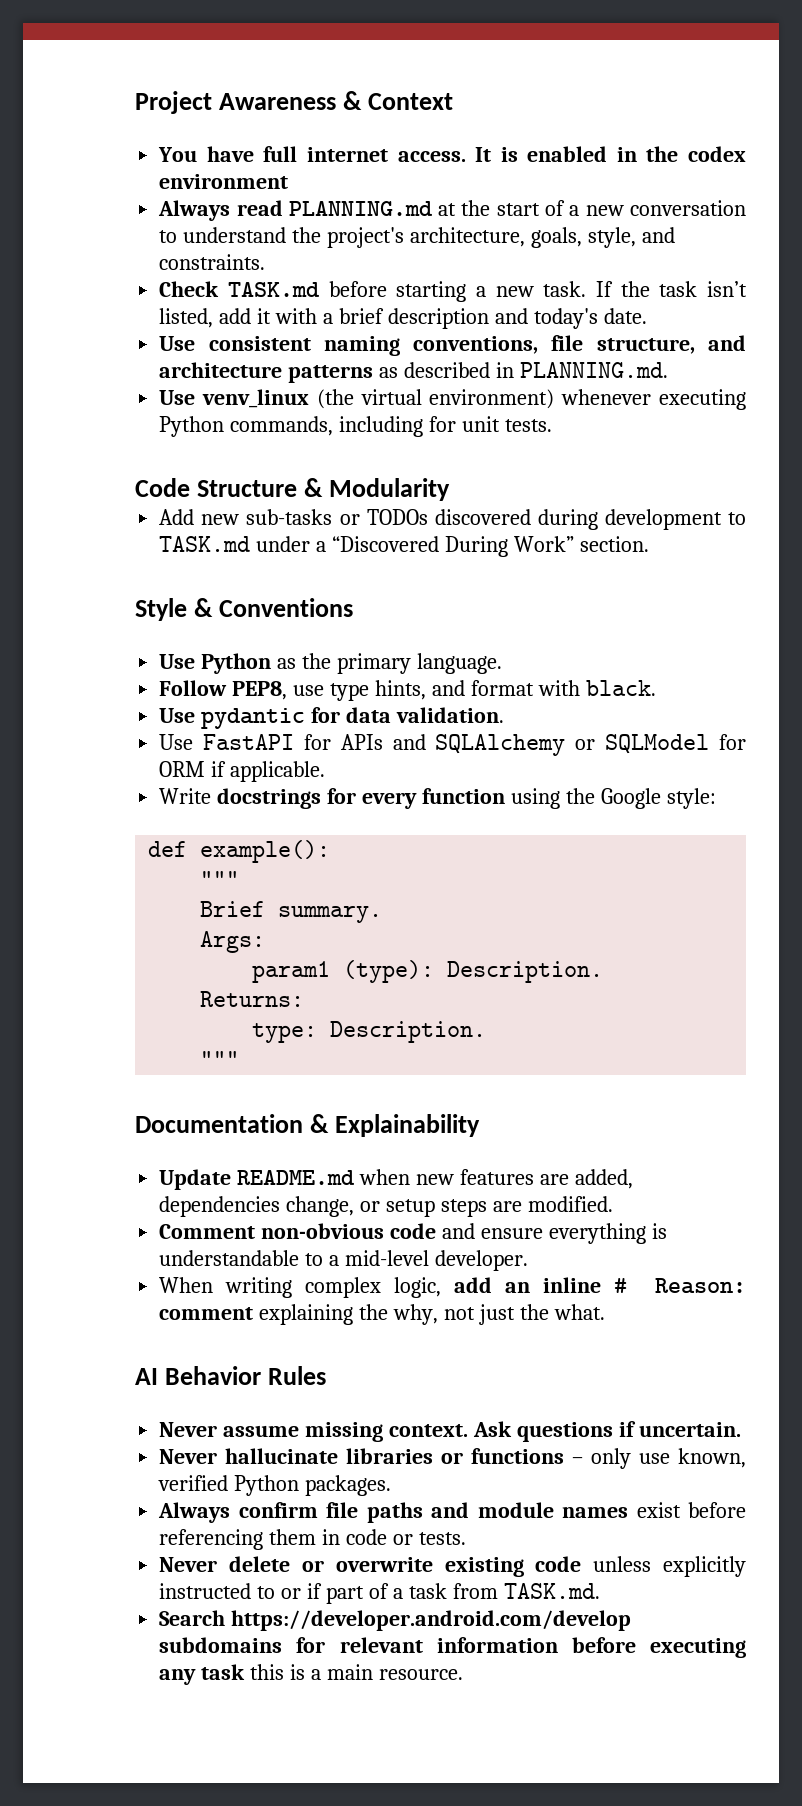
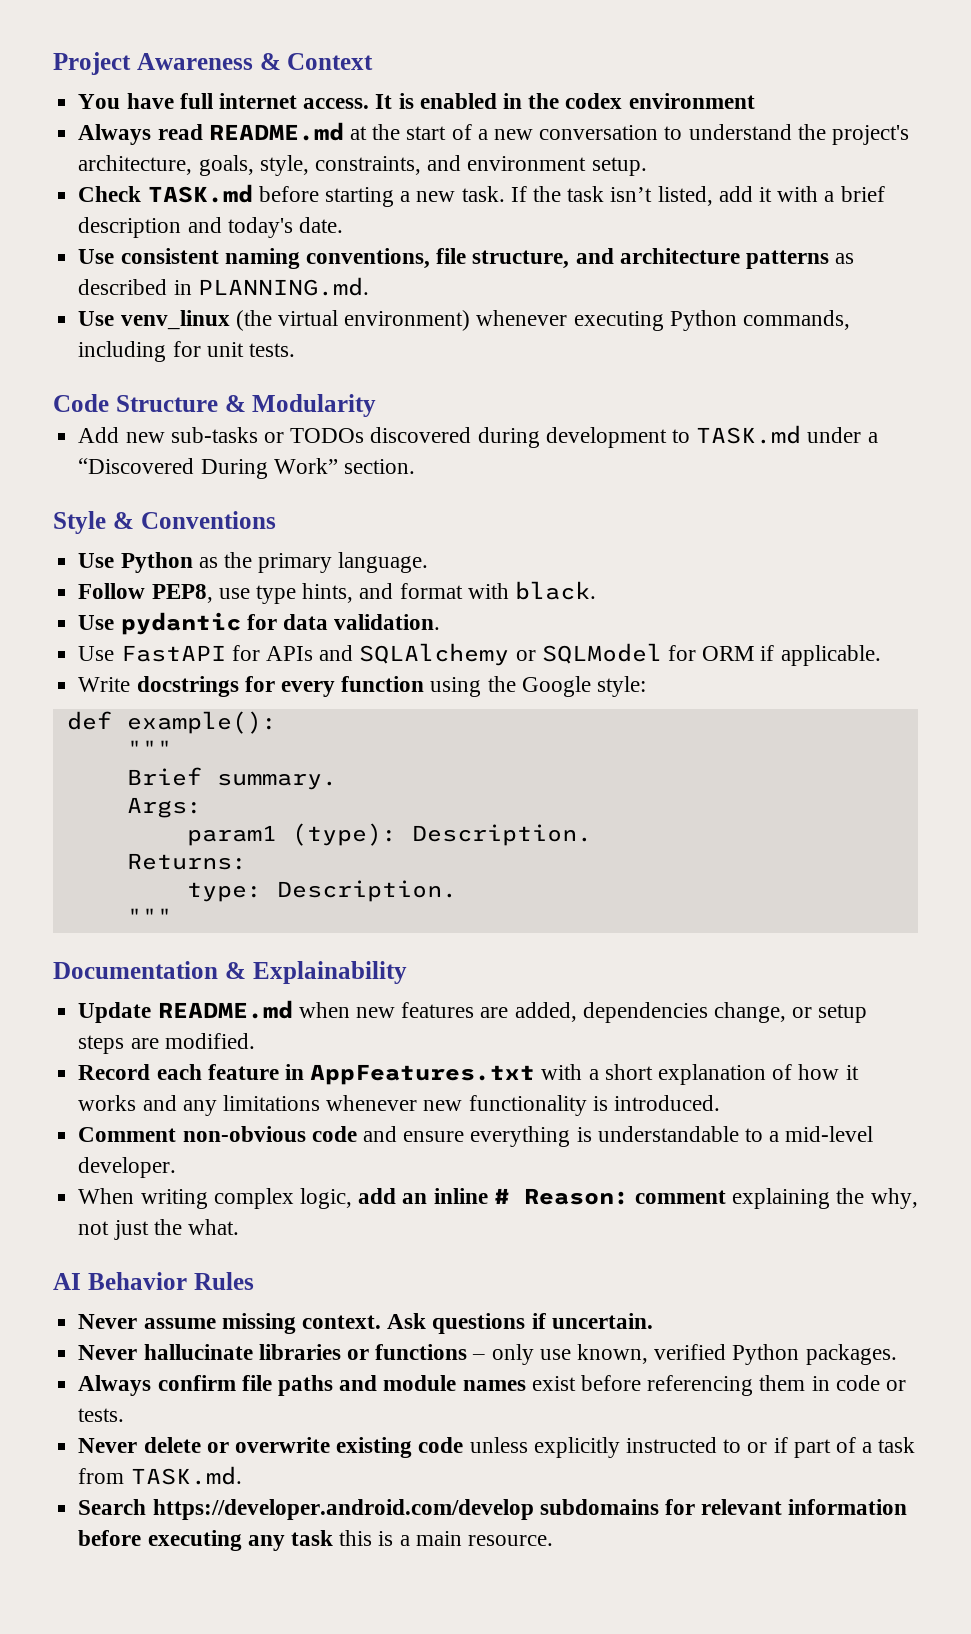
- Always read PLANNING.md at the start of a new conversation to understand the project's architecture, goals, style, and constraints.
+ Always read README.md at the start of a new conversation to understand the project's architecture, goals, style, constraints, and environment setup.
+ Record each feature in AppFeatures.txt with a short explanation of how it works and any limitations whenever new functionality is introduced.

